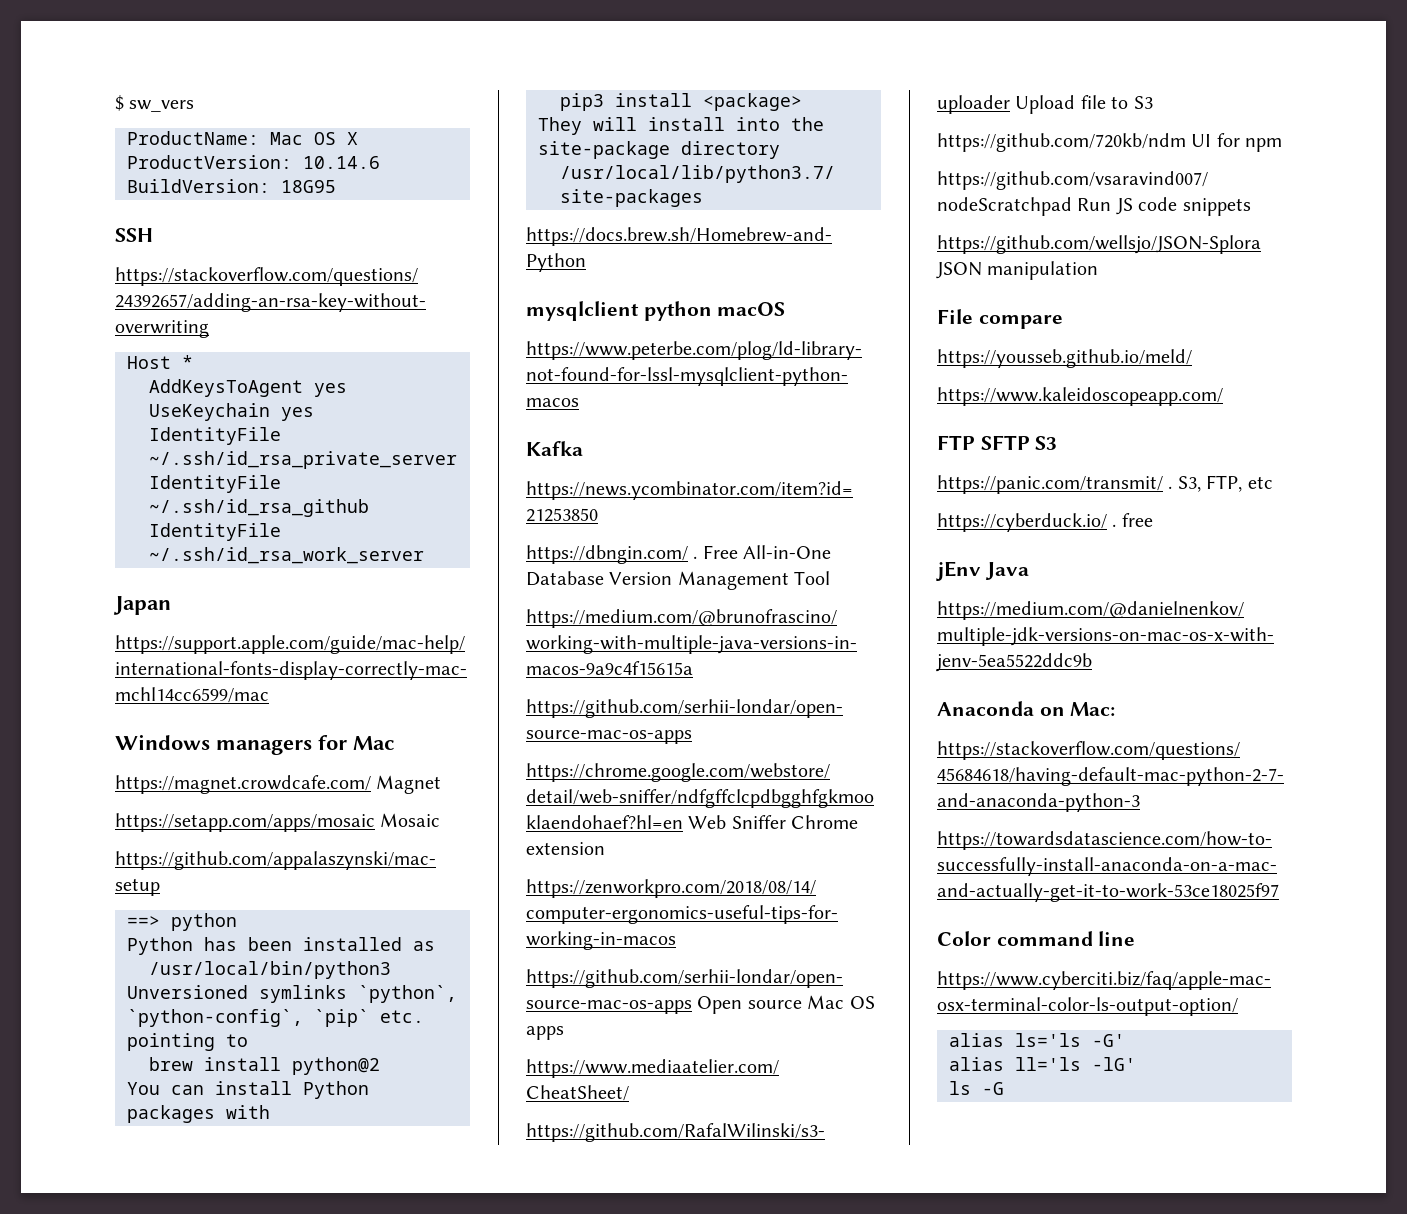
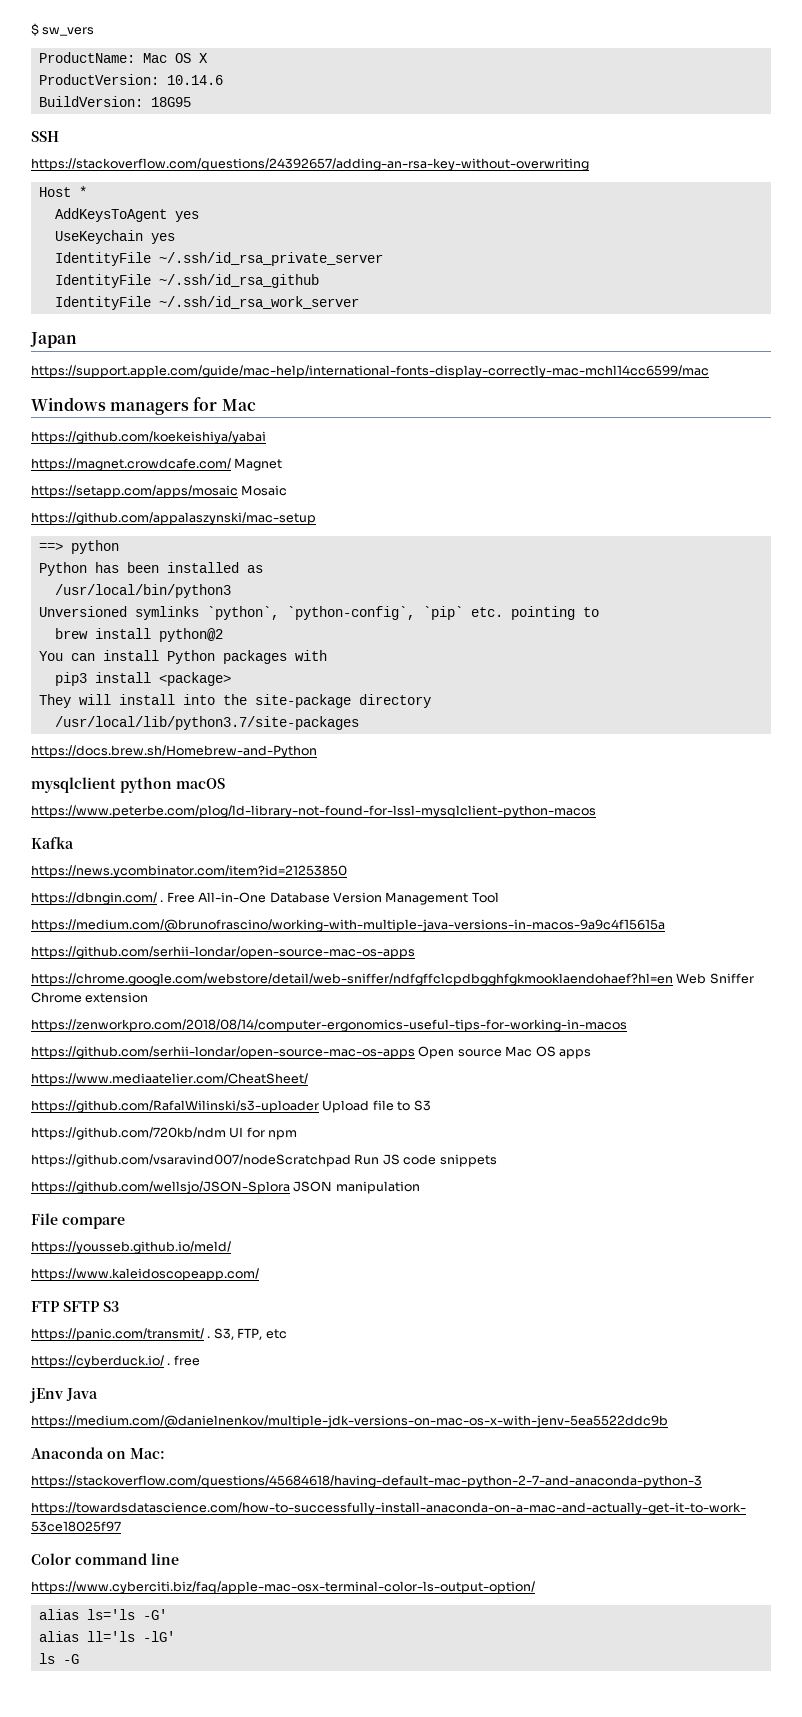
+ https://github.com/koekeishiya/yabai

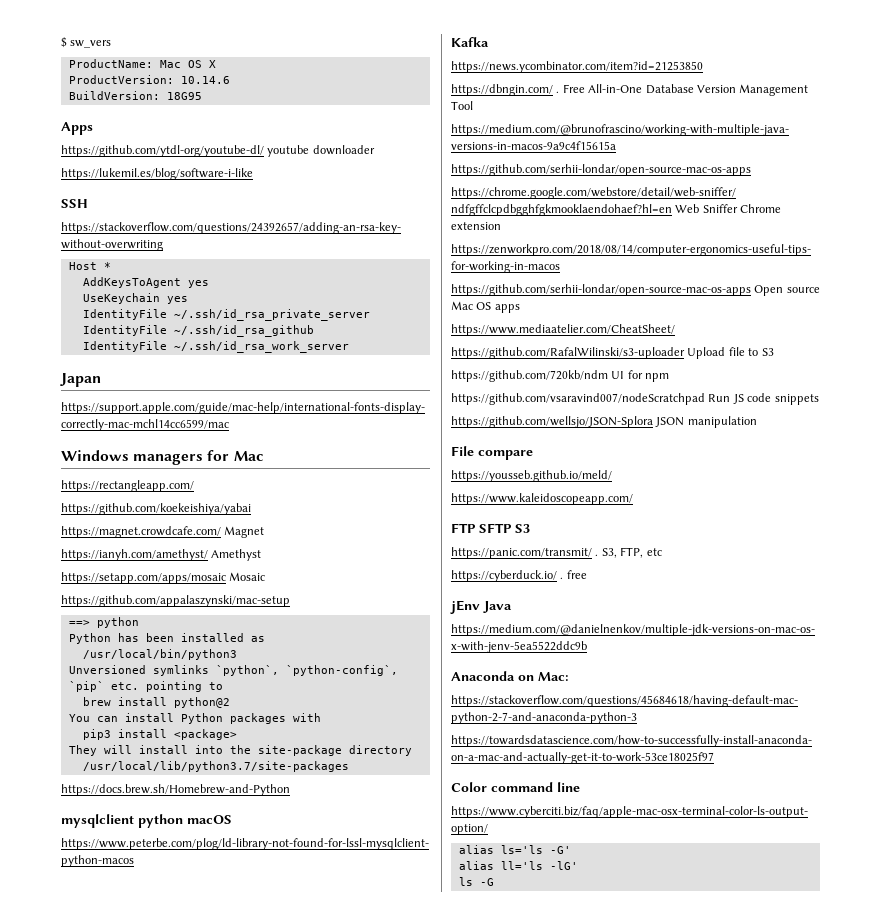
+ Apps
+ https://github.com/ytdl-org/youtube-dl/ youtube downloader
+ https://lukemil.es/blog/software-i-like
+ https://rectangleapp.com/
+ https://ianyh.com/amethyst/ Amethyst

